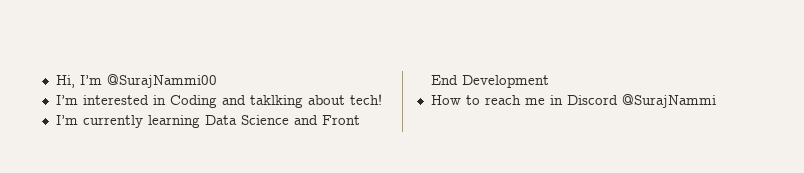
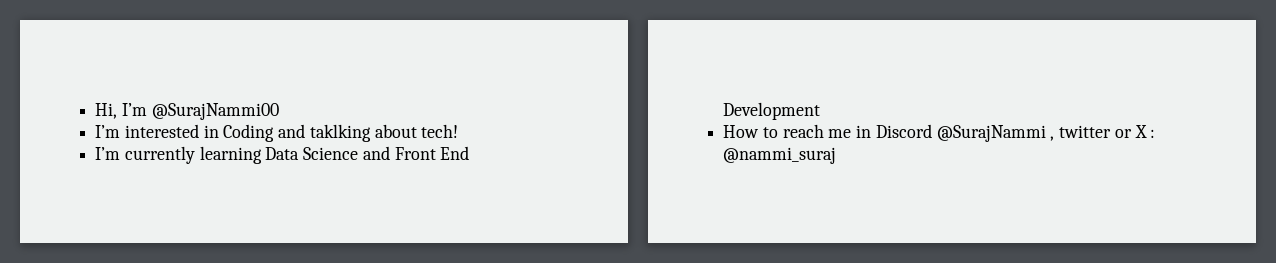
- How to reach me in Discord @SurajNammi
+ How to reach me in Discord @SurajNammi , twitter or X : @nammi_suraj

